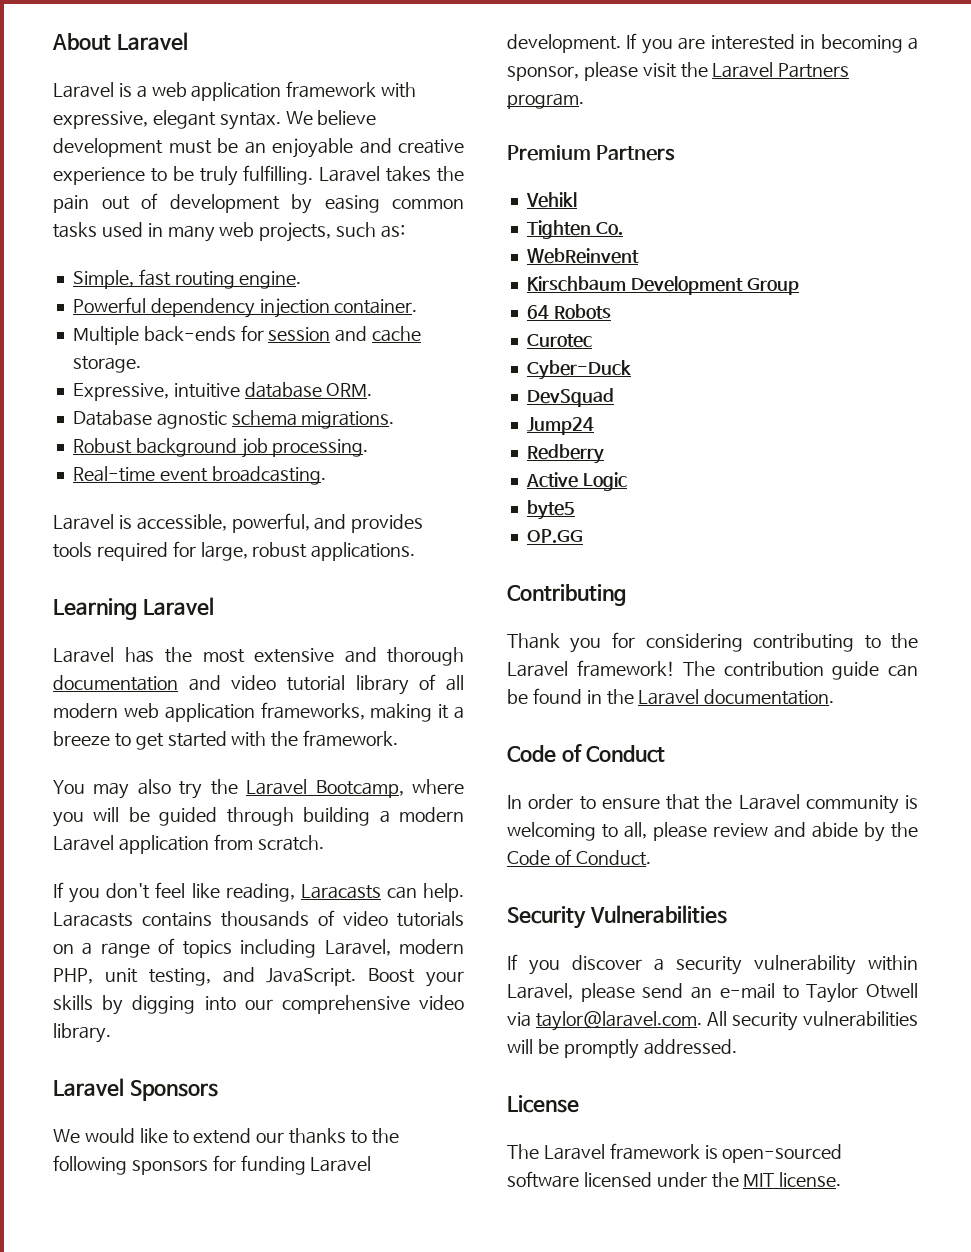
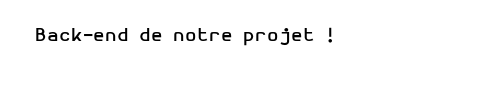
- About Laravel
- Laravel is a web application framework with expressive, elegant syntax. We believe development must be an enjoyable and creative experience to be truly fulfilling. Laravel takes the pain out of development by easing common tasks used in many web projects, such as:
- Simple, fast routing engine.
- Powerful dependency injection container.
- Multiple back-ends for session and cache storage.
- Expressive, intuitive database ORM.
- Database agnostic schema migrations.
- Robust background job processing.
- Real-time event broadcasting.
- Laravel is accessible, powerful, and provides tools required for large, robust applications.
- Learning Laravel
- Laravel has the most extensive and thorough documentation and video tutorial library of all modern web application frameworks, making it a breeze to get started with the framework.
- You may also try the Laravel Bootcamp, where you will be guided through building a modern Laravel application from scratch.
- If you don't feel like reading, Laracasts can help. Laracasts contains thousands of video tutorials on a range of topics including Laravel, modern PHP, unit testing, and JavaScript. Boost your skills by digging into our comprehensive video library.
- Laravel Sponsors
- We would like to extend our thanks to the following sponsors for funding Laravel development. If you are interested in becoming a sponsor, please visit the Laravel Partners program.
- Premium Partners
- Vehikl
- Tighten Co.
- WebReinvent
- Kirschbaum Development Group
- 64 Robots
- Curotec
- Cyber-Duck
- DevSquad
- Jump24
- Redberry
- Active Logic
- byte5
- OP.GG
- Contributing
- Thank you for considering contributing to the Laravel framework! The contribution guide can be found in the Laravel documentation.
- Code of Conduct
- In order to ensure that the Laravel community is welcoming to all, please review and abide by the Code of Conduct.
- Security Vulnerabilities
- If you discover a security vulnerability within Laravel, please send an e-mail to Taylor Otwell via taylor@laravel.com. All security vulnerabilities will be promptly addressed.
- License
- The Laravel framework is open-sourced software licensed under the MIT license.
+ Back-end de notre projet !

